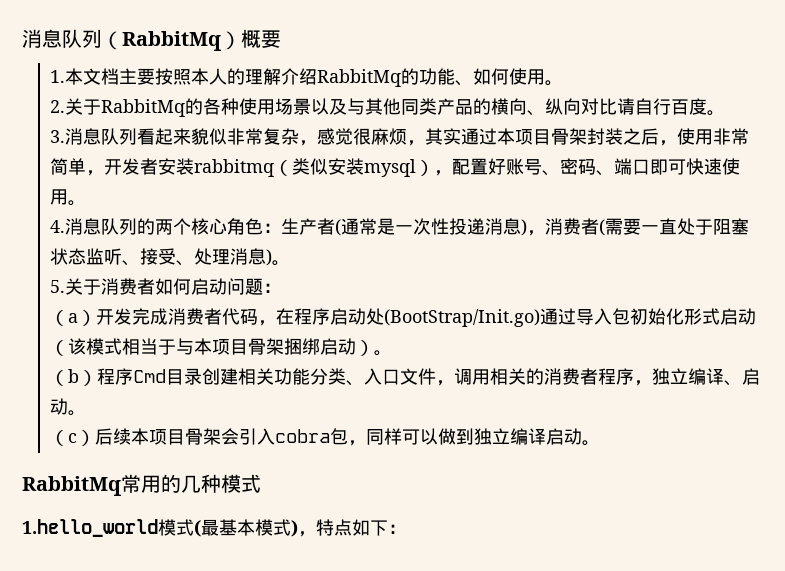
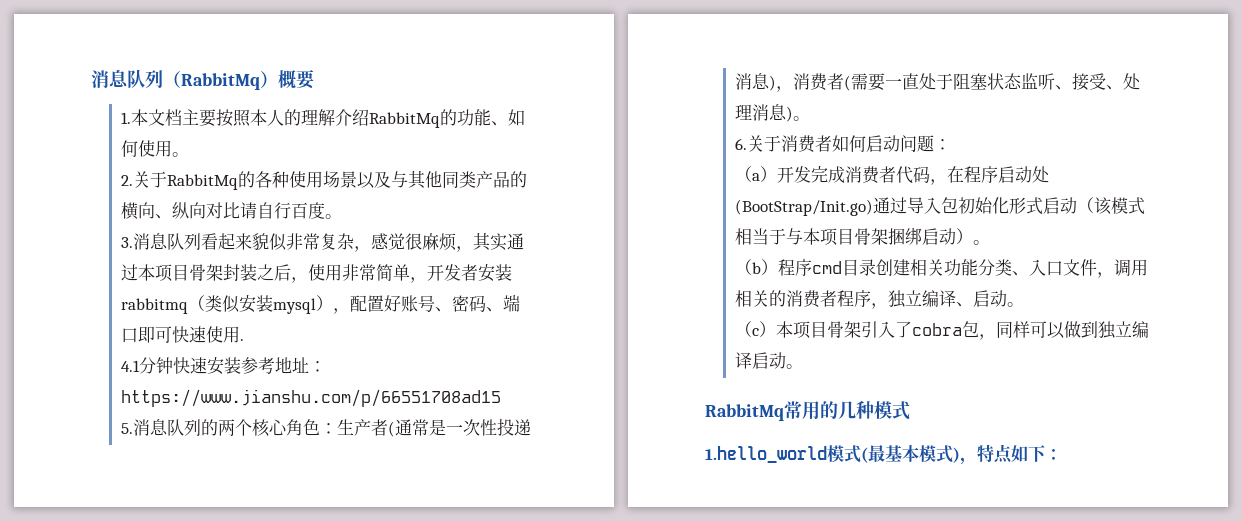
- 3.消息队列看起来貌似非常复杂，感觉很麻烦，其实通过本项目骨架封装之后，使用非常简单，开发者安装rabbitmq（类似安装mysql），配置好账号、密码、端口即可快速使用。
- 4.消息队列的两个核心角色：
+ 3.消息队列看起来貌似非常复杂，感觉很麻烦，其实通过本项目骨架封装之后，使用非常简单，开发者安装rabbitmq（类似安装mysql），配置好账号、密码、端口即可快速使用.
+ 4.1分钟快速安装参考地址：https://www.jianshu.com/p/66551708ad15
+ 5.消息队列的两个核心角色：
- 5.关于消费者如何启动问题：
+ 6.关于消费者如何启动问题：
- （b）程序Cmd目录创建相关功能分类、入口文件，调用相关的消费者程序，独立编译、启动。
+ （b）程序cmd目录创建相关功能分类、入口文件，调用相关的消费者程序，独立编译、启动。
- （c）后续本项目骨架会引入cobra包，同样可以做到独立编译启动。
+ （c）本项目骨架引入了cobra包，同样可以做到独立编译启动。

